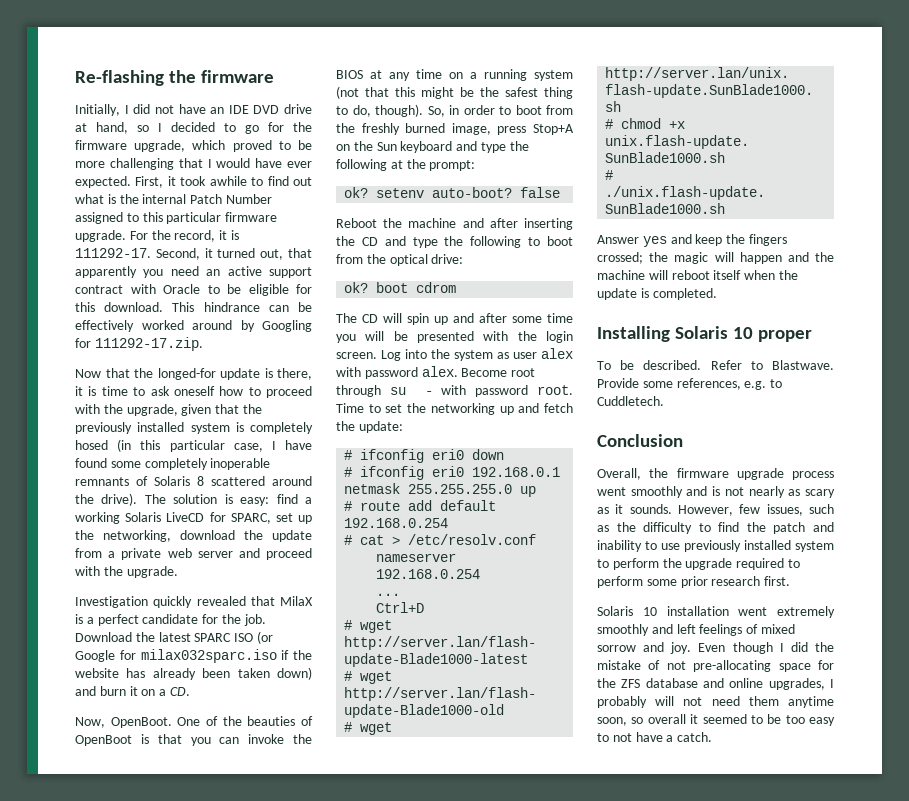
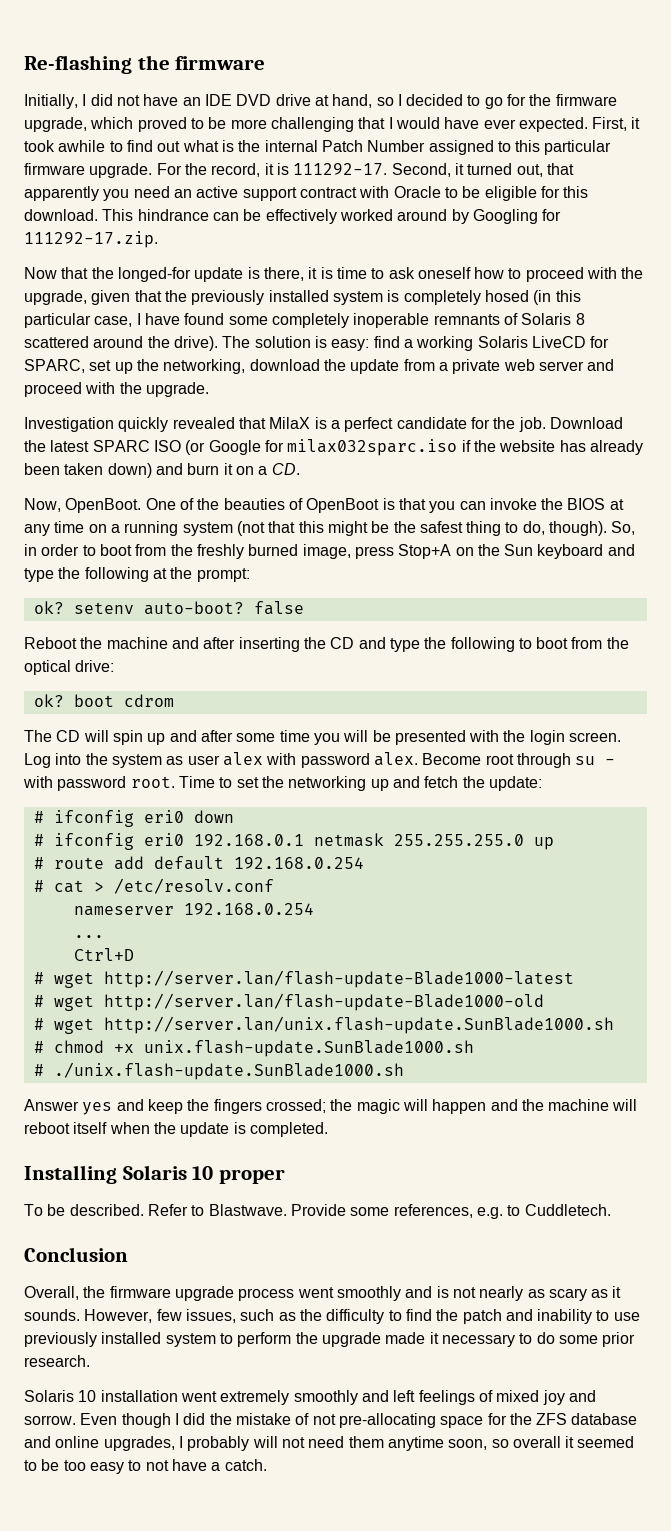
- However, few issues, such as the difficulty to find the patch and inability to use previously installed system to perform the upgrade required to perform some prior research first.
+ However, few issues, such as the difficulty to find the patch and inability to use previously installed system to perform the upgrade made it necessary to do some prior research.
- Solaris 10 installation went extremely smoothly and left feelings of mixed sorrow and joy.
+ Solaris 10 installation went extremely smoothly and left feelings of mixed joy and sorrow.

